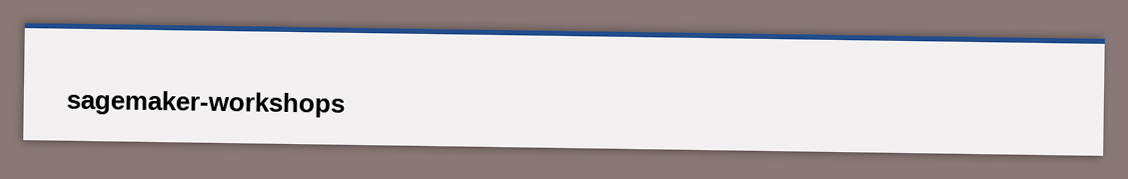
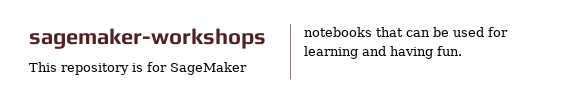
+ This repository is for SageMaker notebooks that can be used for learning and having fun.

